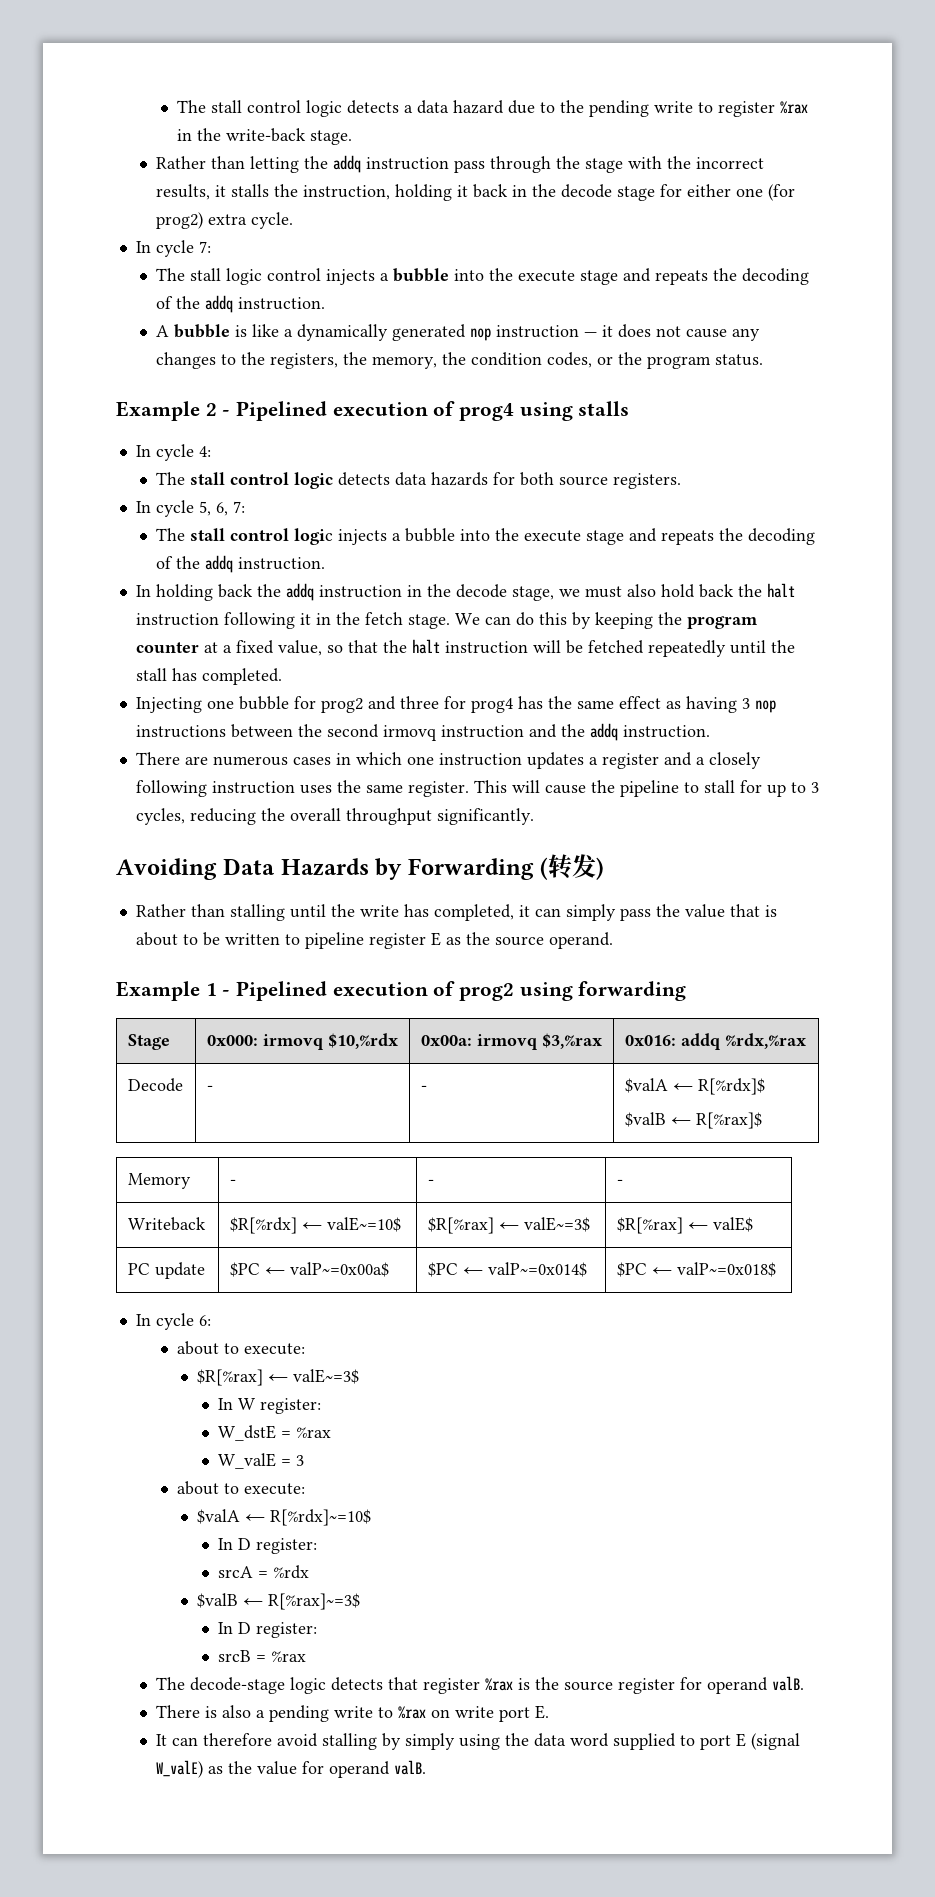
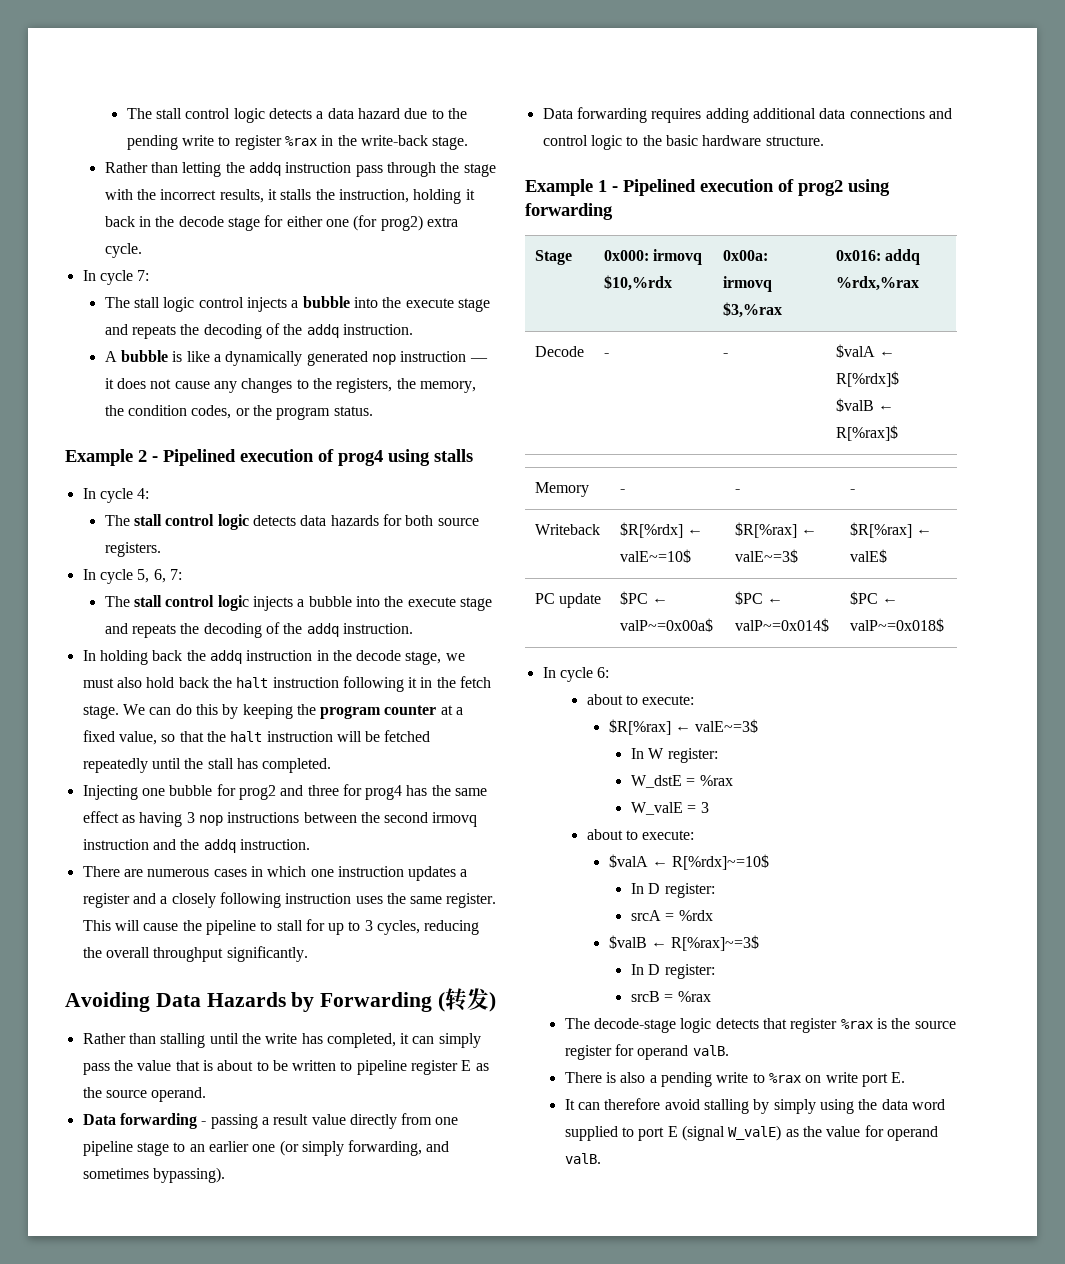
+ Data forwarding - passing a result value directly from one pipeline stage to an earlier one (or simply forwarding, and sometimes bypassing).
+ Data forwarding requires adding additional data connections and control logic to the basic hardware structure.

